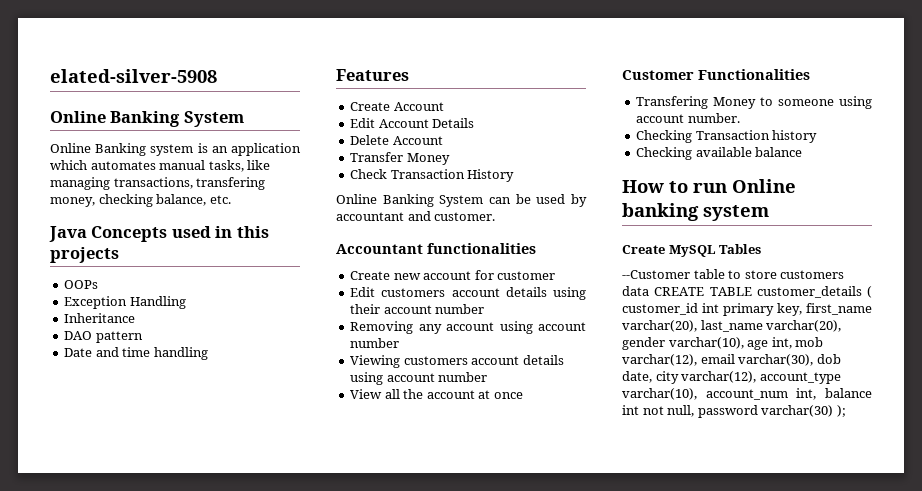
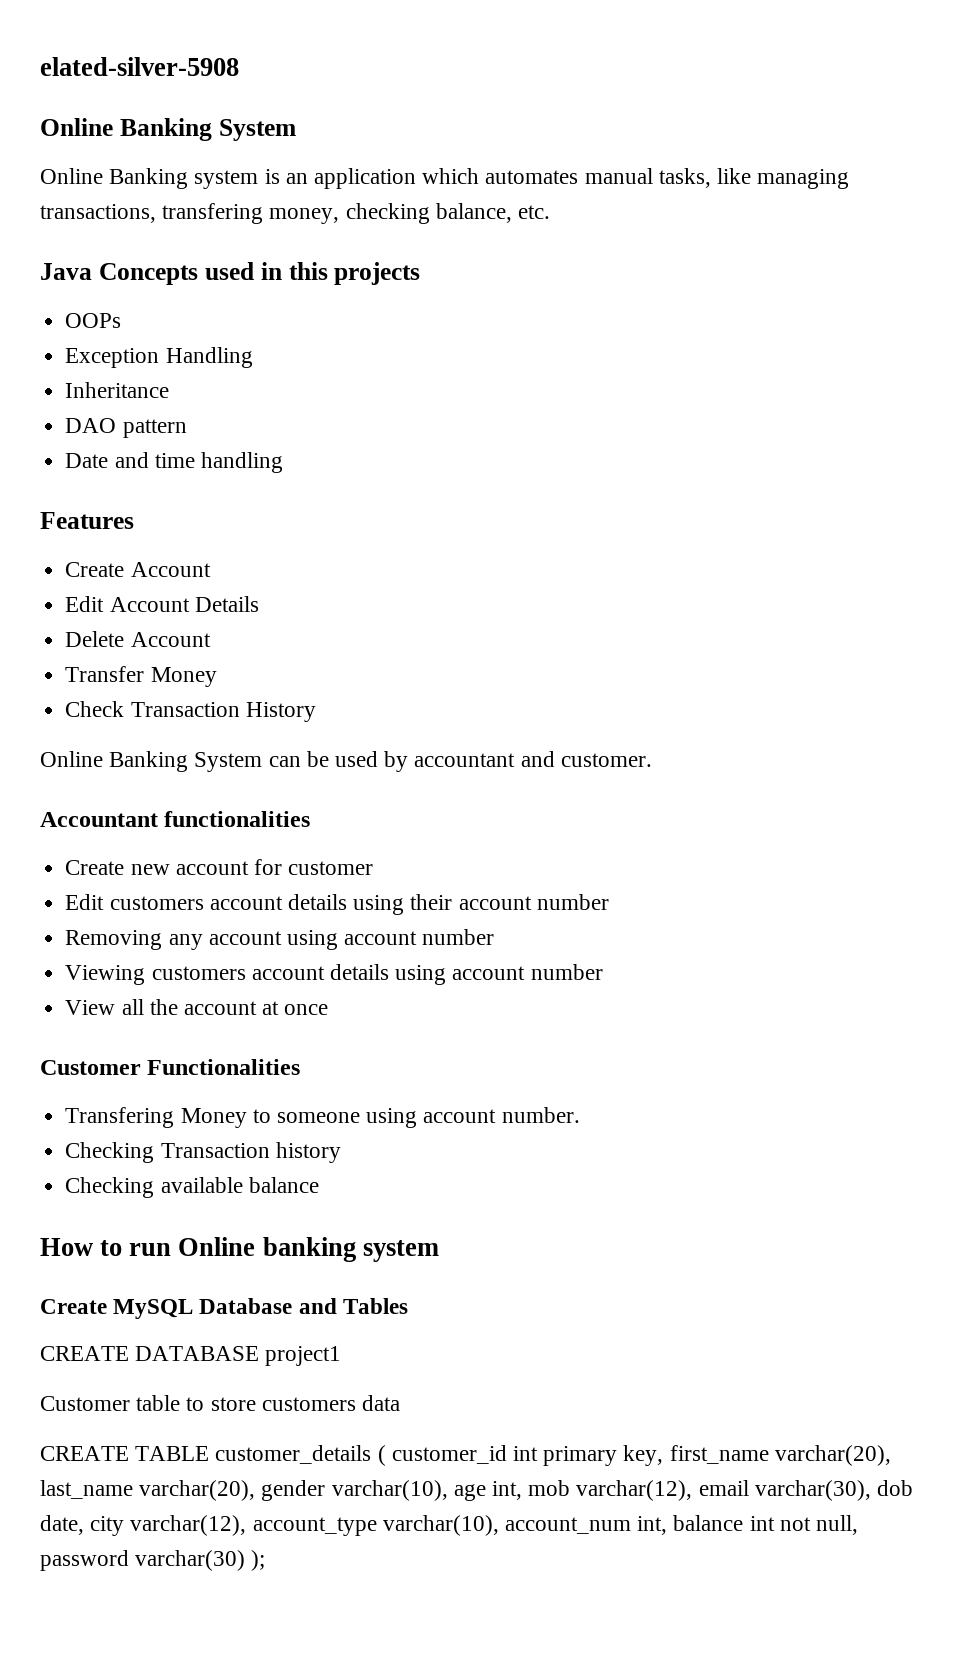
- Create MySQL Tables
+ Create MySQL Database and Tables
- --Customer table to store customers data CREATE TABLE customer_details ( customer_id int primary key, first_name varchar(20), last_name varchar(20), gender varchar(10), age int, mob varchar(12), email varchar(30), dob date, city varchar(12), account_type varchar(10), account_num int, balance int not null, password varchar(30) );
+ CREATE DATABASE project1
+ Customer table to store customers data
+ CREATE TABLE customer_details ( customer_id int primary key, first_name varchar(20), last_name varchar(20), gender varchar(10), age int, mob varchar(12), email varchar(30), dob date, city varchar(12), account_type varchar(10), account_num int, balance int not null, password varchar(30) );

